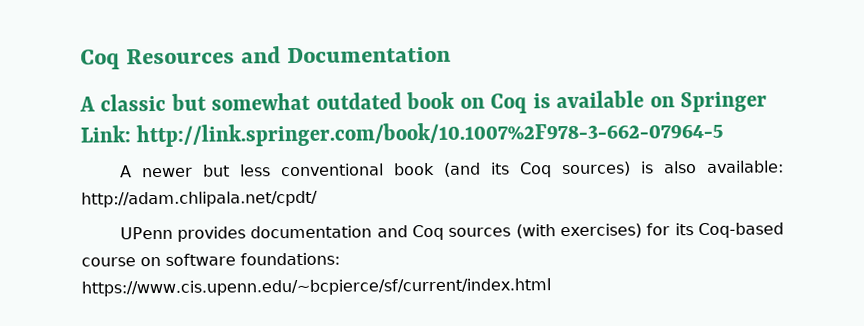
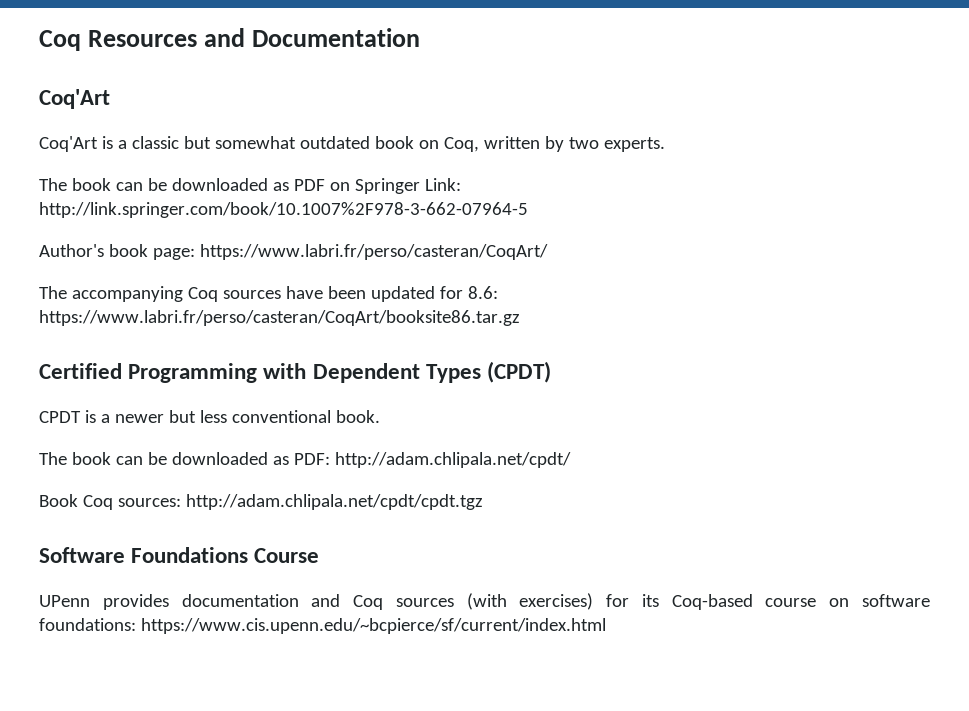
  Coq Resources and Documentation
- A classic but somewhat outdated book on Coq is available on Springer Link: http://link.springer.com/book/10.1007%2F978-3-662-07964-5
- A newer but less conventional book (and its Coq sources) is also available: http://adam.chlipala.net/cpdt/
+ Coq'Art
+ Coq'Art is a classic but somewhat outdated book on Coq, written by two experts.
+ The book can be downloaded as PDF on Springer Link: http://link.springer.com/book/10.1007%2F978-3-662-07964-5
+ Author's book page: https://www.labri.fr/perso/casteran/CoqArt/
+ The accompanying Coq sources have been updated for 8.6: https://www.labri.fr/perso/casteran/CoqArt/booksite86.tar.gz
+ Certified Programming with Dependent Types (CPDT)
+ CPDT is a newer but less conventional book.
+ The book can be downloaded as PDF: http://adam.chlipala.net/cpdt/
+ Book Coq sources: http://adam.chlipala.net/cpdt/cpdt.tgz
+ Software Foundations Course

